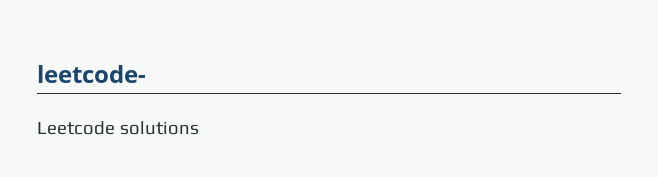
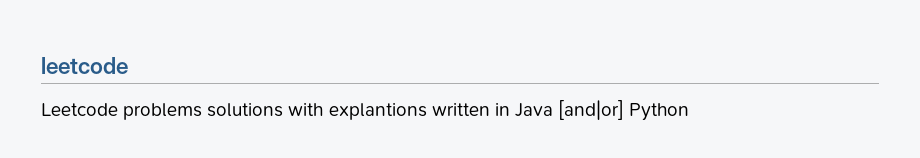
- leetcode-
+ leetcode
- Leetcode solutions
+ Leetcode problems solutions with explantions written in Java [and|or] Python

